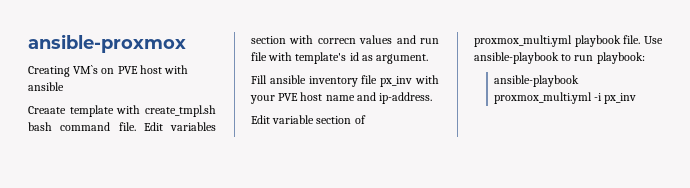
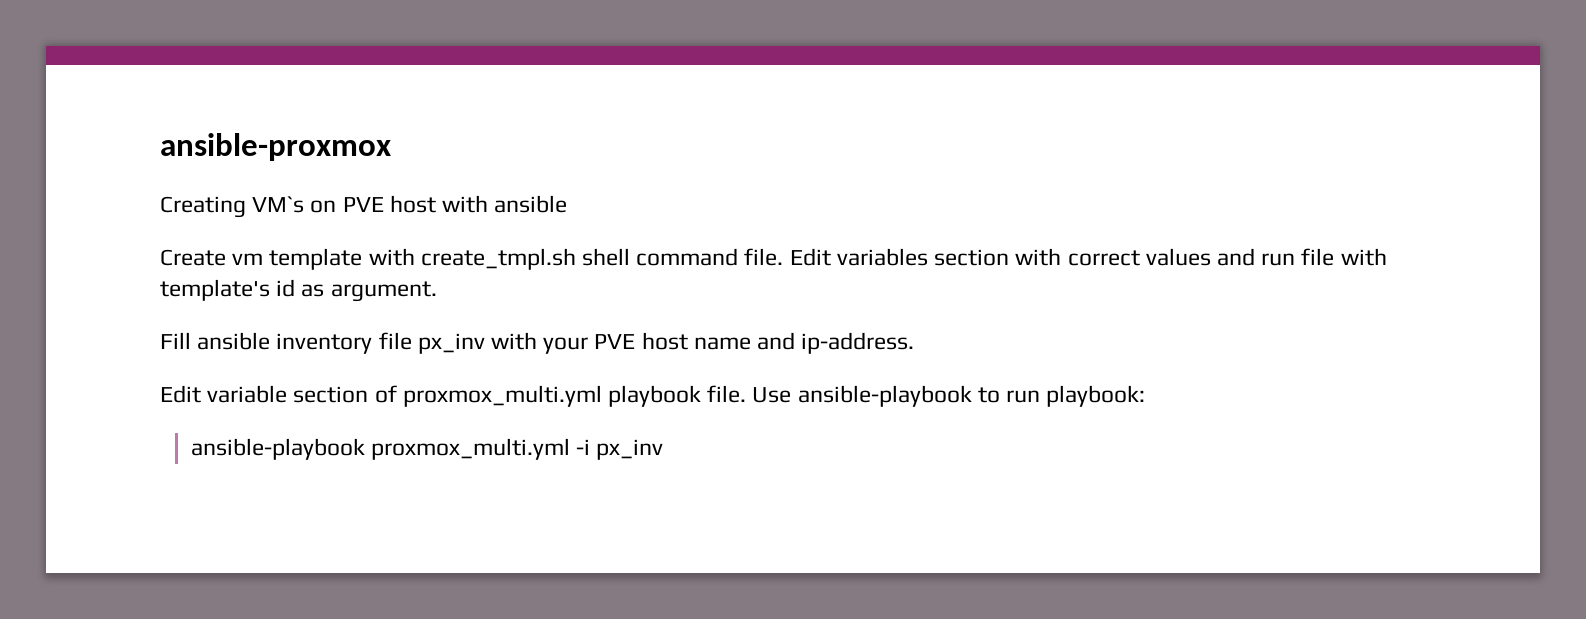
- Creaate template with create_tmpl.sh bash command file.
+ Create vm template with create_tmpl.sh shell command file.
- Edit variables section with correcn values and run file with template's id as argument.
+ Edit variables section with correct values and run file with template's id as argument.

